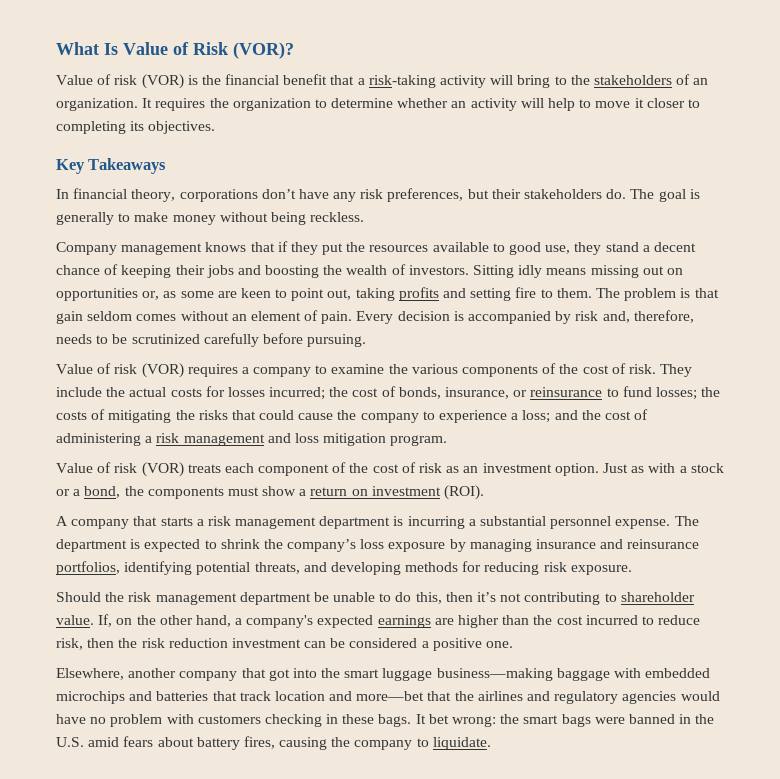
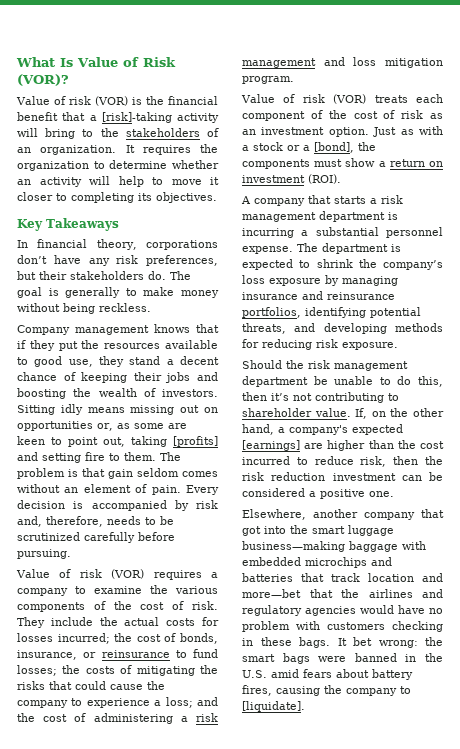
- Value of risk (VOR) is the financial benefit that a risk-taking activity will bring to the stakeholders of an organization.
+ Value of risk (VOR) is the financial benefit that a [risk]-taking activity will bring to the stakeholders of an organization.
- Sitting idly means missing out on opportunities or, as some are keen to point out, taking profits and setting fire to them.
+ Sitting idly means missing out on opportunities or, as some are keen to point out, taking [profits] and setting fire to them.
- Just as with a stock or a bond, the components must show a return on investment (ROI).
+ Just as with a stock or a [bond], the components must show a return on investment (ROI).
- If, on the other hand, a company's expected earnings are higher than the cost incurred to reduce risk, then the risk reduction investment can be considered a positive one.
+ If, on the other hand, a company's expected [earnings] are higher than the cost incurred to reduce risk, then the risk reduction investment can be considered a positive one.
- It bet wrong: the smart bags were banned in the U.S. amid fears about battery fires, causing the company to liquidate.
+ It bet wrong: the smart bags were banned in the U.S. amid fears about battery fires, causing the company to [liquidate].

